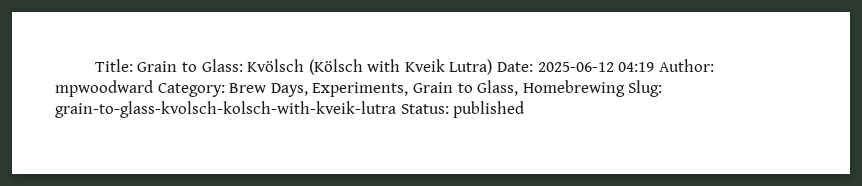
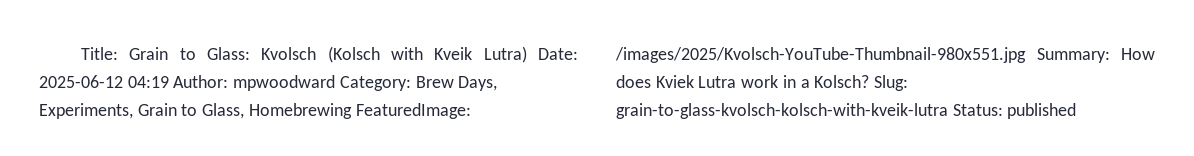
- Title: Grain to Glass: Kvölsch (Kölsch with Kveik Lutra) Date: 2025-06-12 04:19 Author: mpwoodward Category: Brew Days, Experiments, Grain to Glass, Homebrewing Slug: grain-to-glass-kvolsch-kolsch-with-kveik-lutra Status: published
+ Title: Grain to Glass: Kvolsch (Kolsch with Kveik Lutra) Date: 2025-06-12 04:19 Author: mpwoodward Category: Brew Days, Experiments, Grain to Glass, Homebrewing FeaturedImage: /images/2025/Kvolsch-YouTube-Thumbnail-980x551.jpg Summary: How does Kviek Lutra work in a Kolsch? Slug: grain-to-glass-kvolsch-kolsch-with-kveik-lutra Status: published

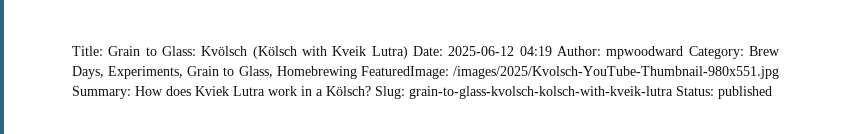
- Title: Grain to Glass: Kvolsch (Kolsch with Kveik Lutra) Date: 2025-06-12 04:19 Author: mpwoodward Category: Brew Days, Experiments, Grain to Glass, Homebrewing FeaturedImage: /images/2025/Kvolsch-YouTube-Thumbnail-980x551.jpg Summary: How does Kviek Lutra work in a Kolsch?
+ Title: Grain to Glass: Kvölsch (Kölsch with Kveik Lutra) Date: 2025-06-12 04:19 Author: mpwoodward Category: Brew Days, Experiments, Grain to Glass, Homebrewing FeaturedImage: /images/2025/Kvolsch-YouTube-Thumbnail-980x551.jpg Summary: How does Kviek Lutra work in a Kölsch?

